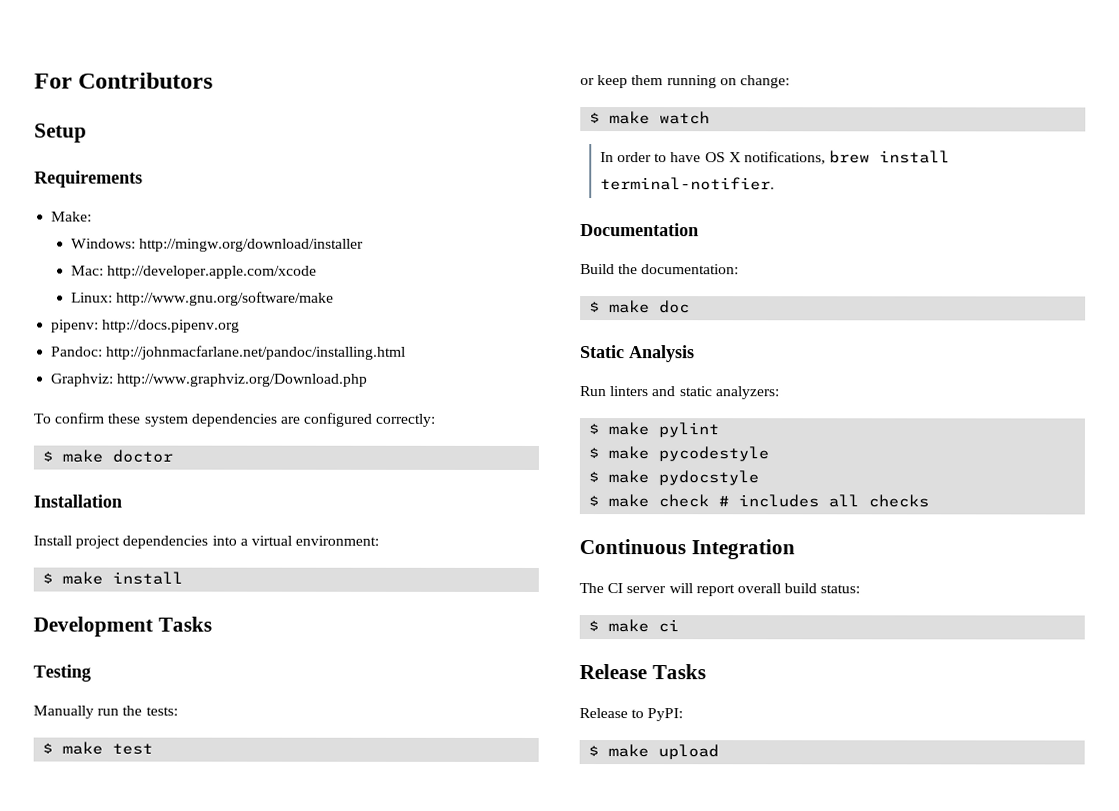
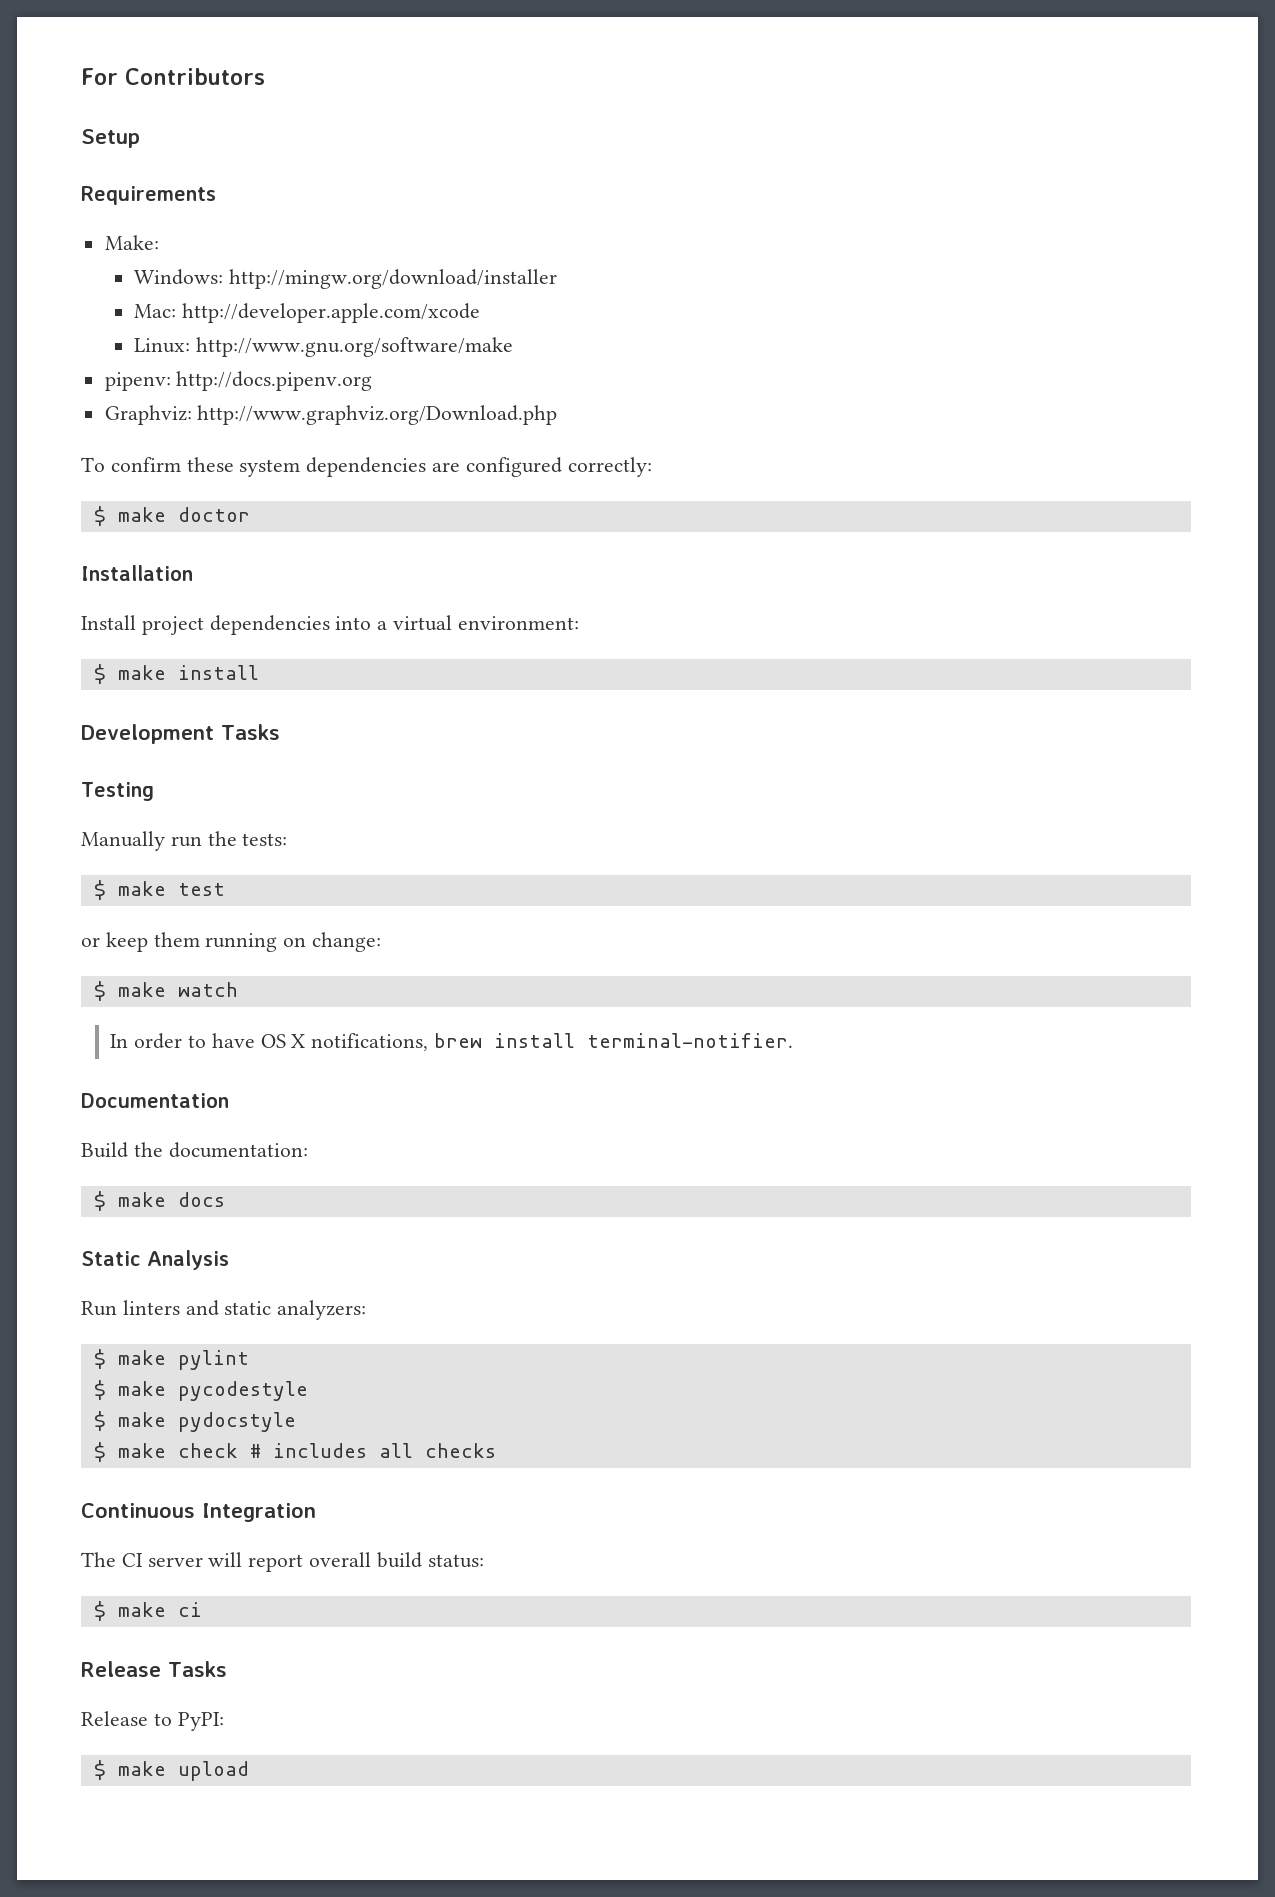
- Pandoc: http://johnmacfarlane.net/pandoc/installing.html
- $ make doc
+ $ make docs

